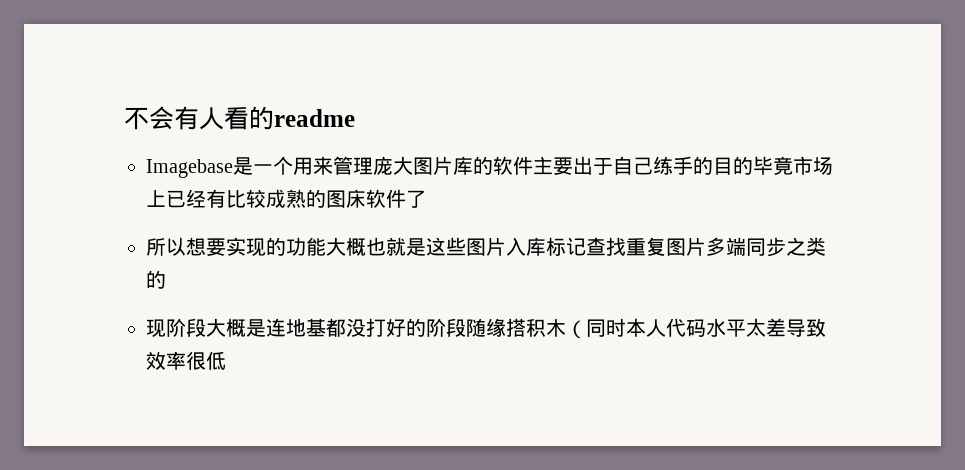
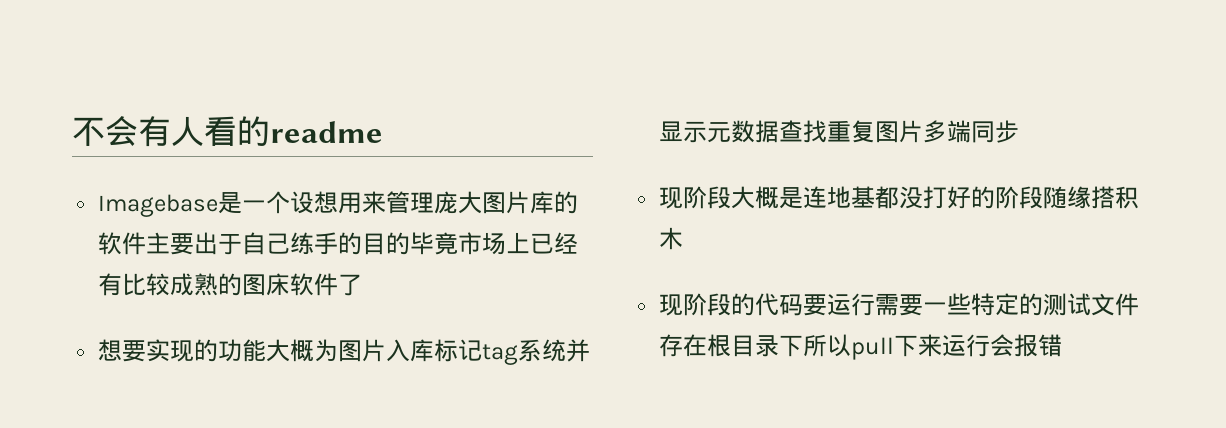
- Imagebase是一个用来管理庞大图片库的软件主要出于自己练手的目的毕竟市场上已经有比较成熟的图床软件了
+ Imagebase是一个设想用来管理庞大图片库的软件主要出于自己练手的目的毕竟市场上已经有比较成熟的图床软件了
- 所以想要实现的功能大概也就是这些图片入库标记查找重复图片多端同步之类的
+ 想要实现的功能大概为图片入库标记tag系统并显示元数据查找重复图片多端同步
- 现阶段大概是连地基都没打好的阶段随缘搭积木（同时本人代码水平太差导致效率很低
+ 现阶段大概是连地基都没打好的阶段随缘搭积木
+ 现阶段的代码要运行需要一些特定的测试文件存在根目录下所以pull下来运行会报错

